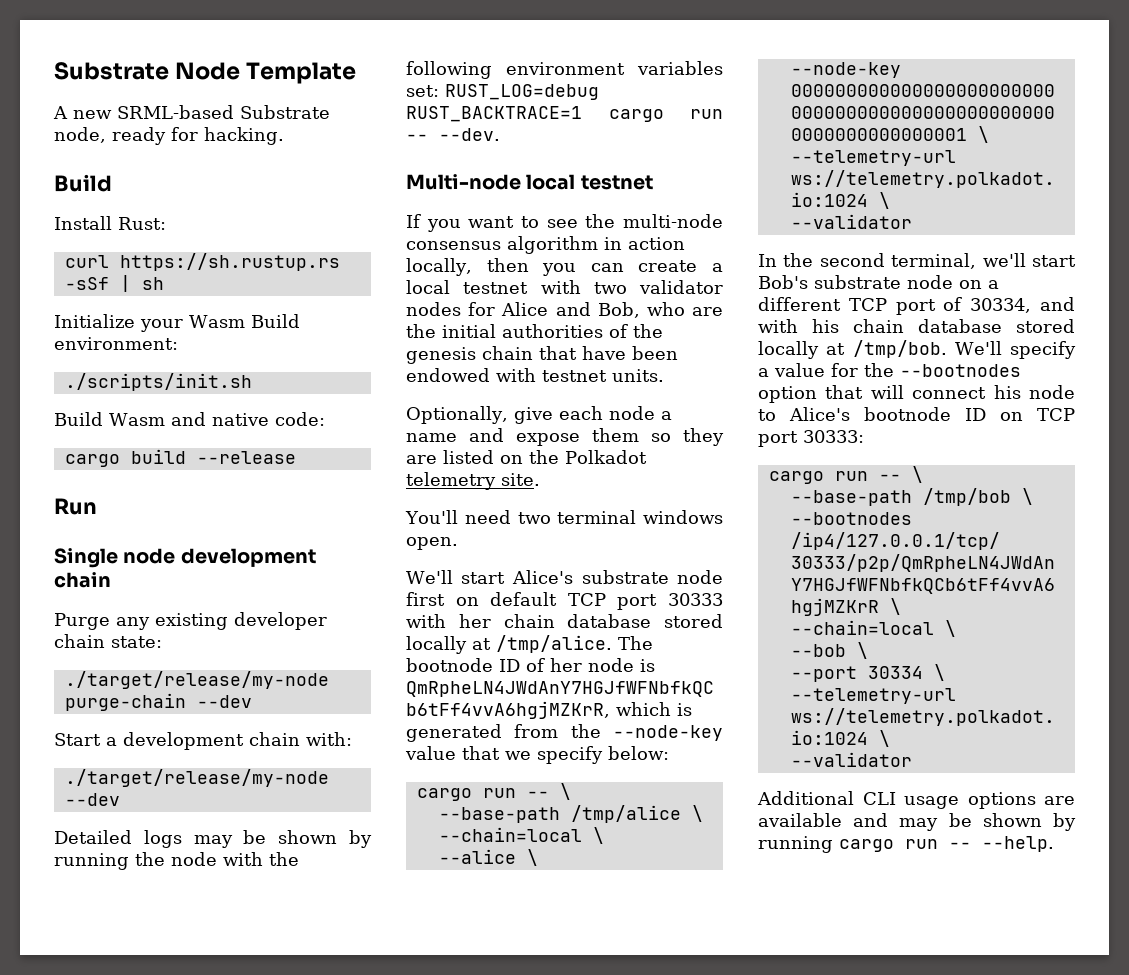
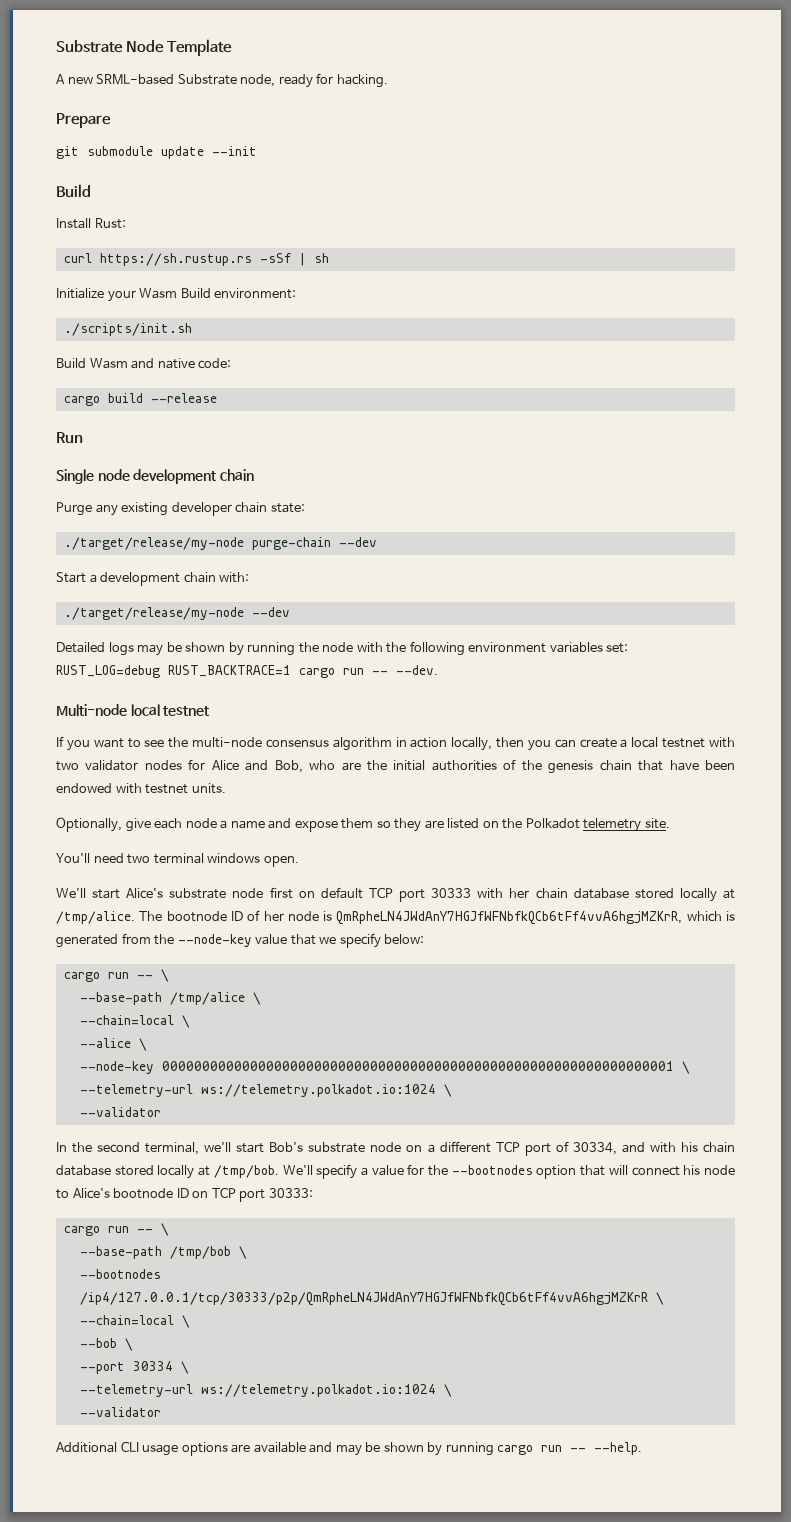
+ Prepare
+ git submodule update --init

